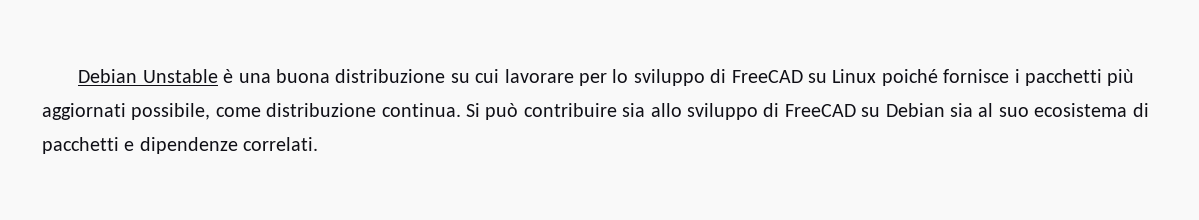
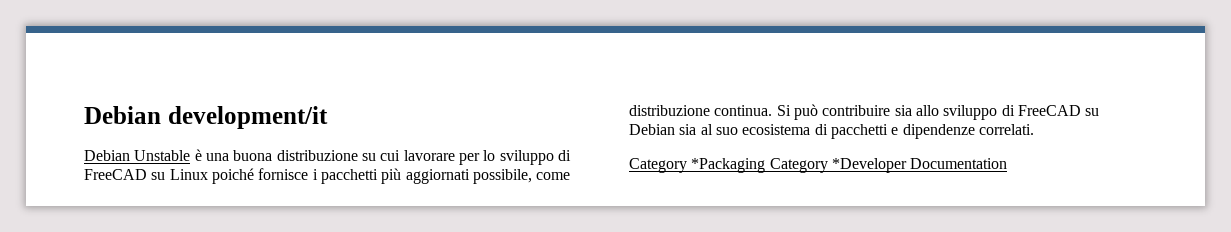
+ Debian development/it
+ Category *Packaging Category *Developer Documentation

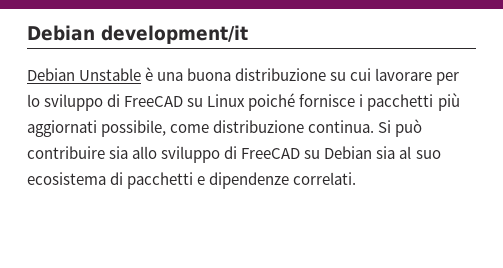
- Category *Packaging Category *Developer Documentation

